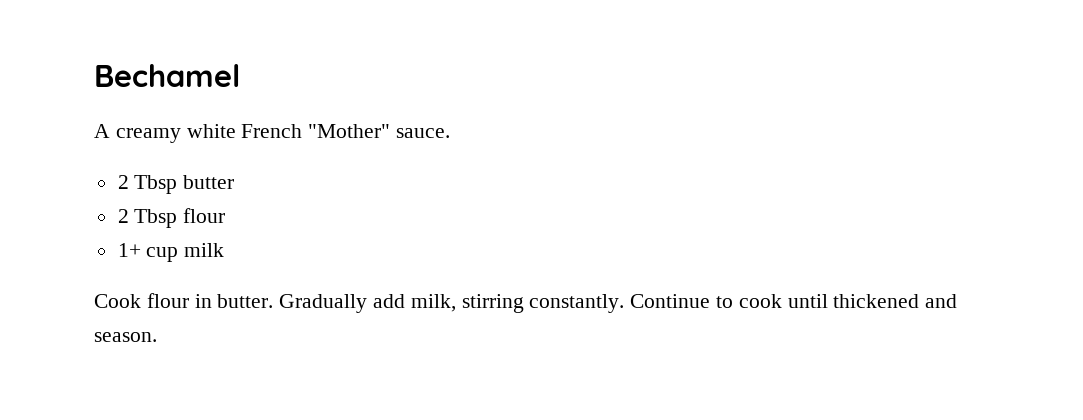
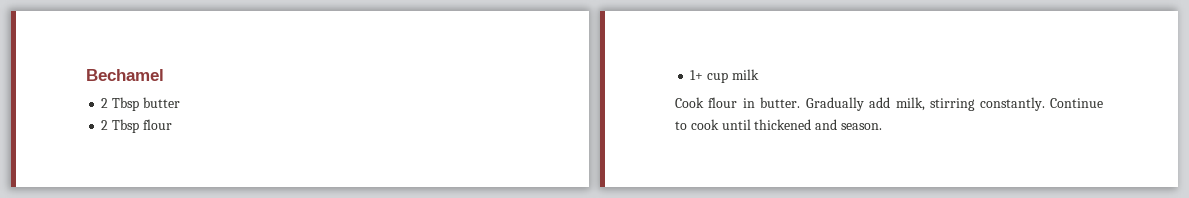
- A creamy white French "Mother" sauce.

